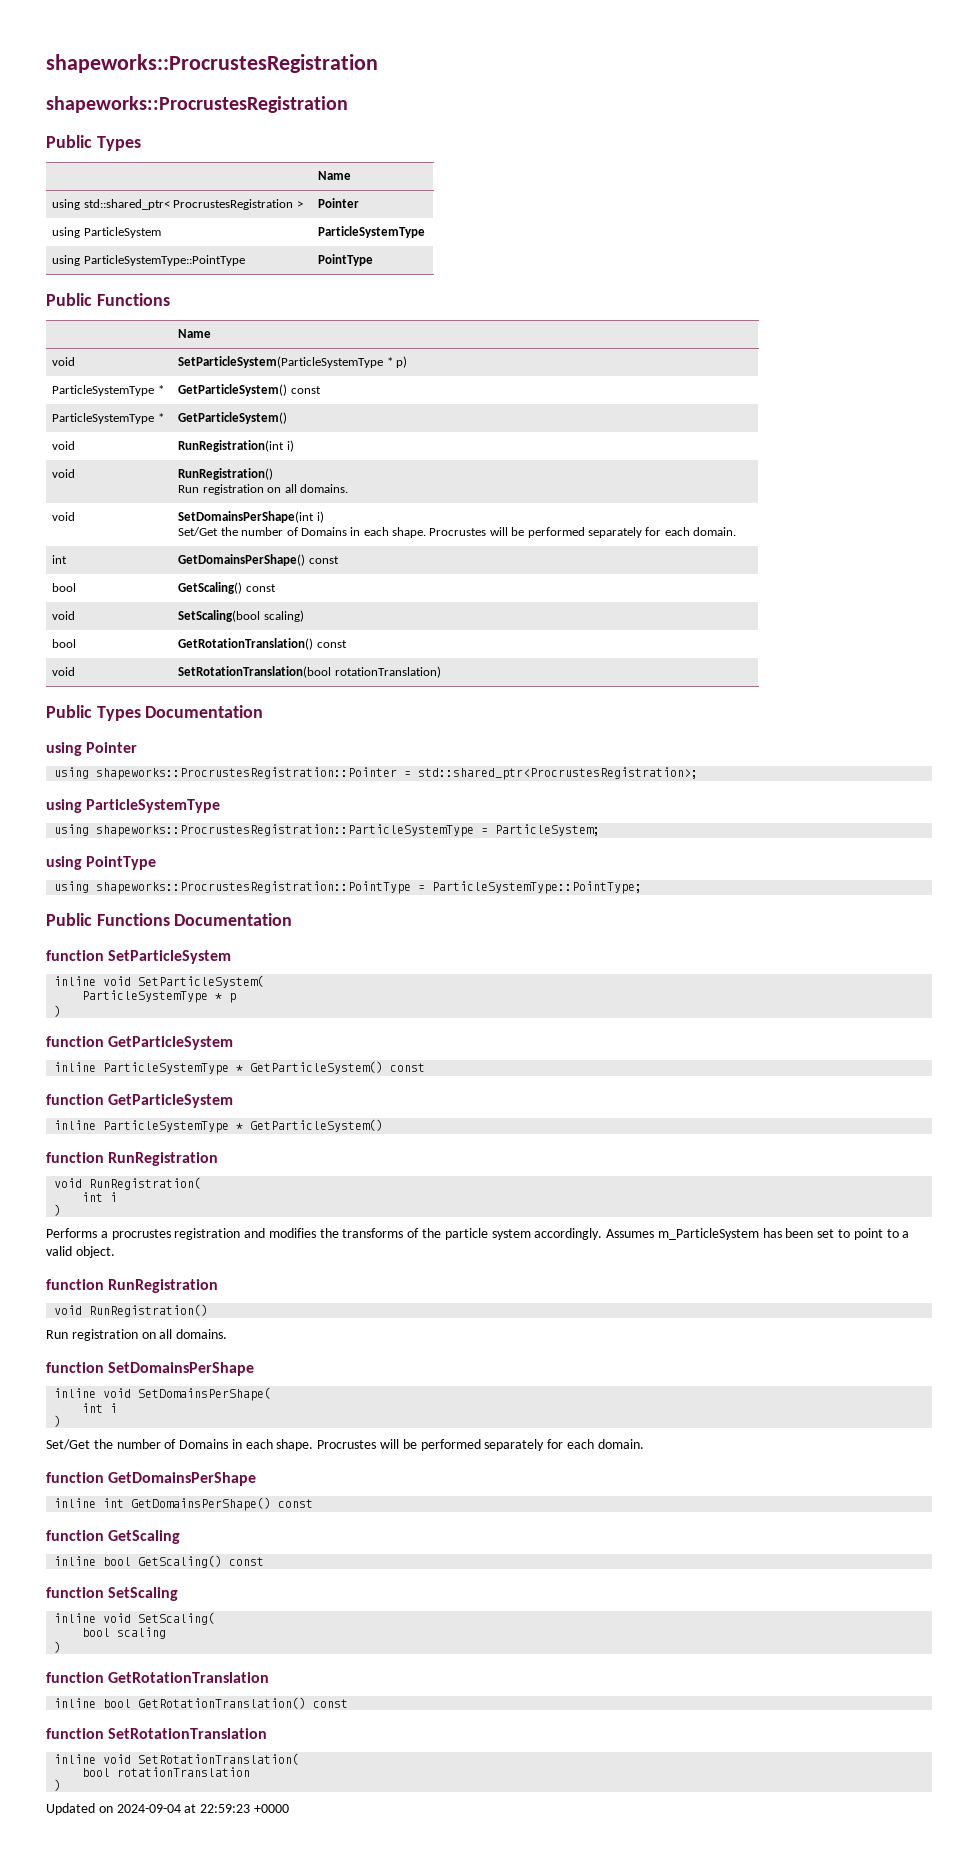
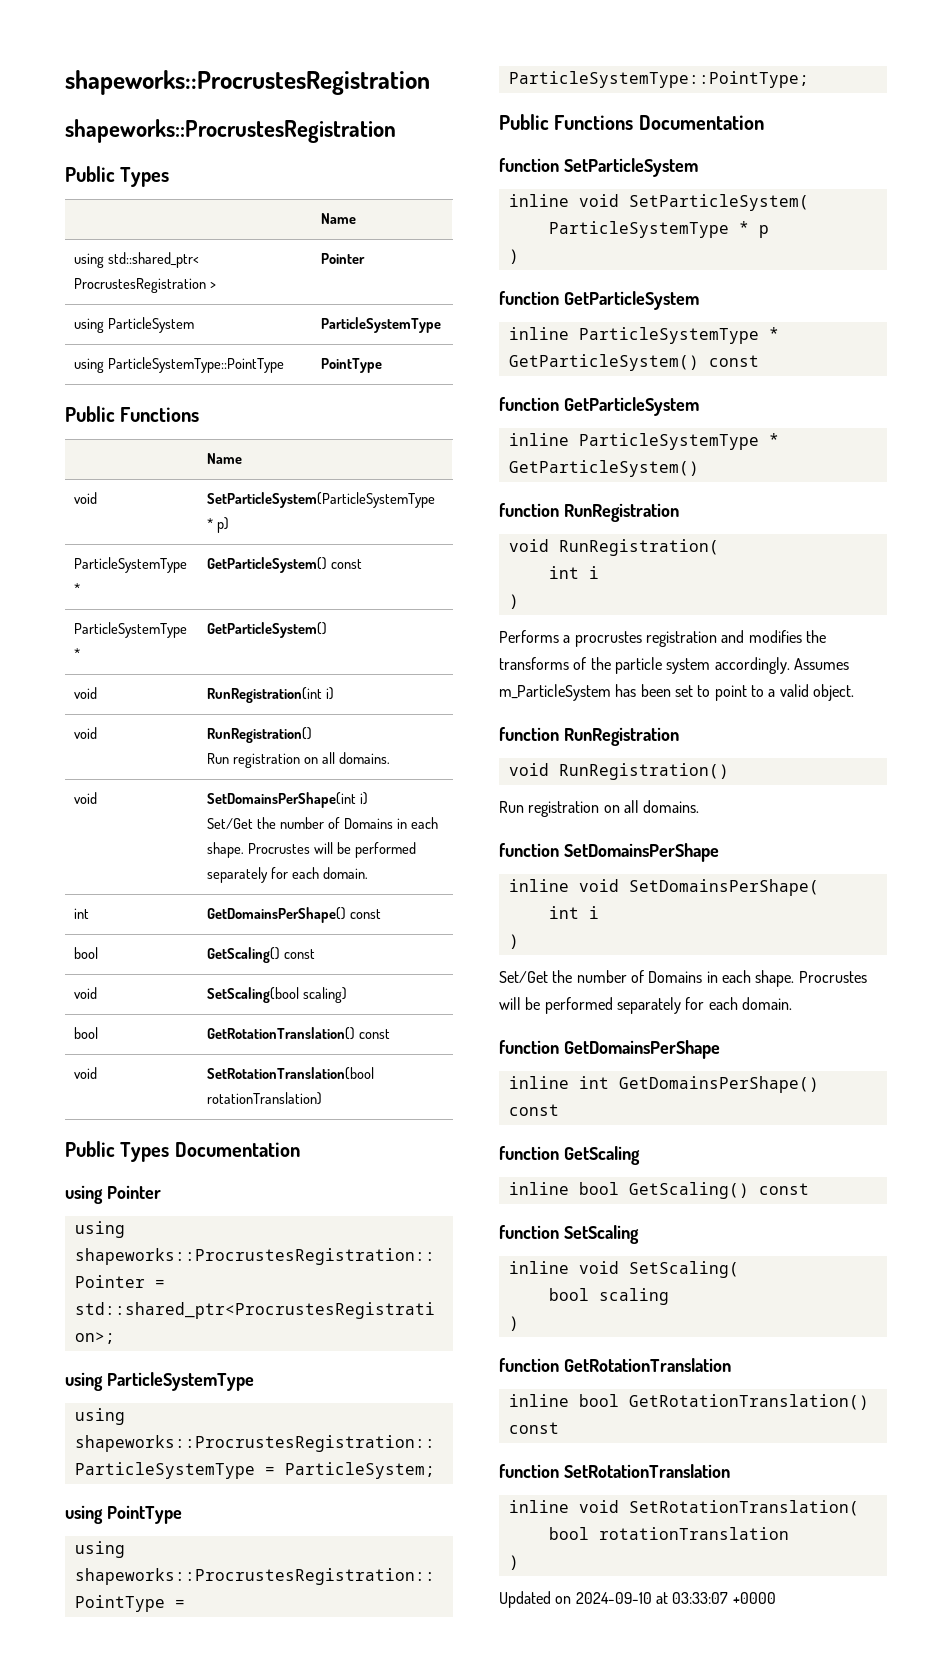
- Updated on 2024-09-04 at 22:59:23 +0000
+ Updated on 2024-09-10 at 03:33:07 +0000

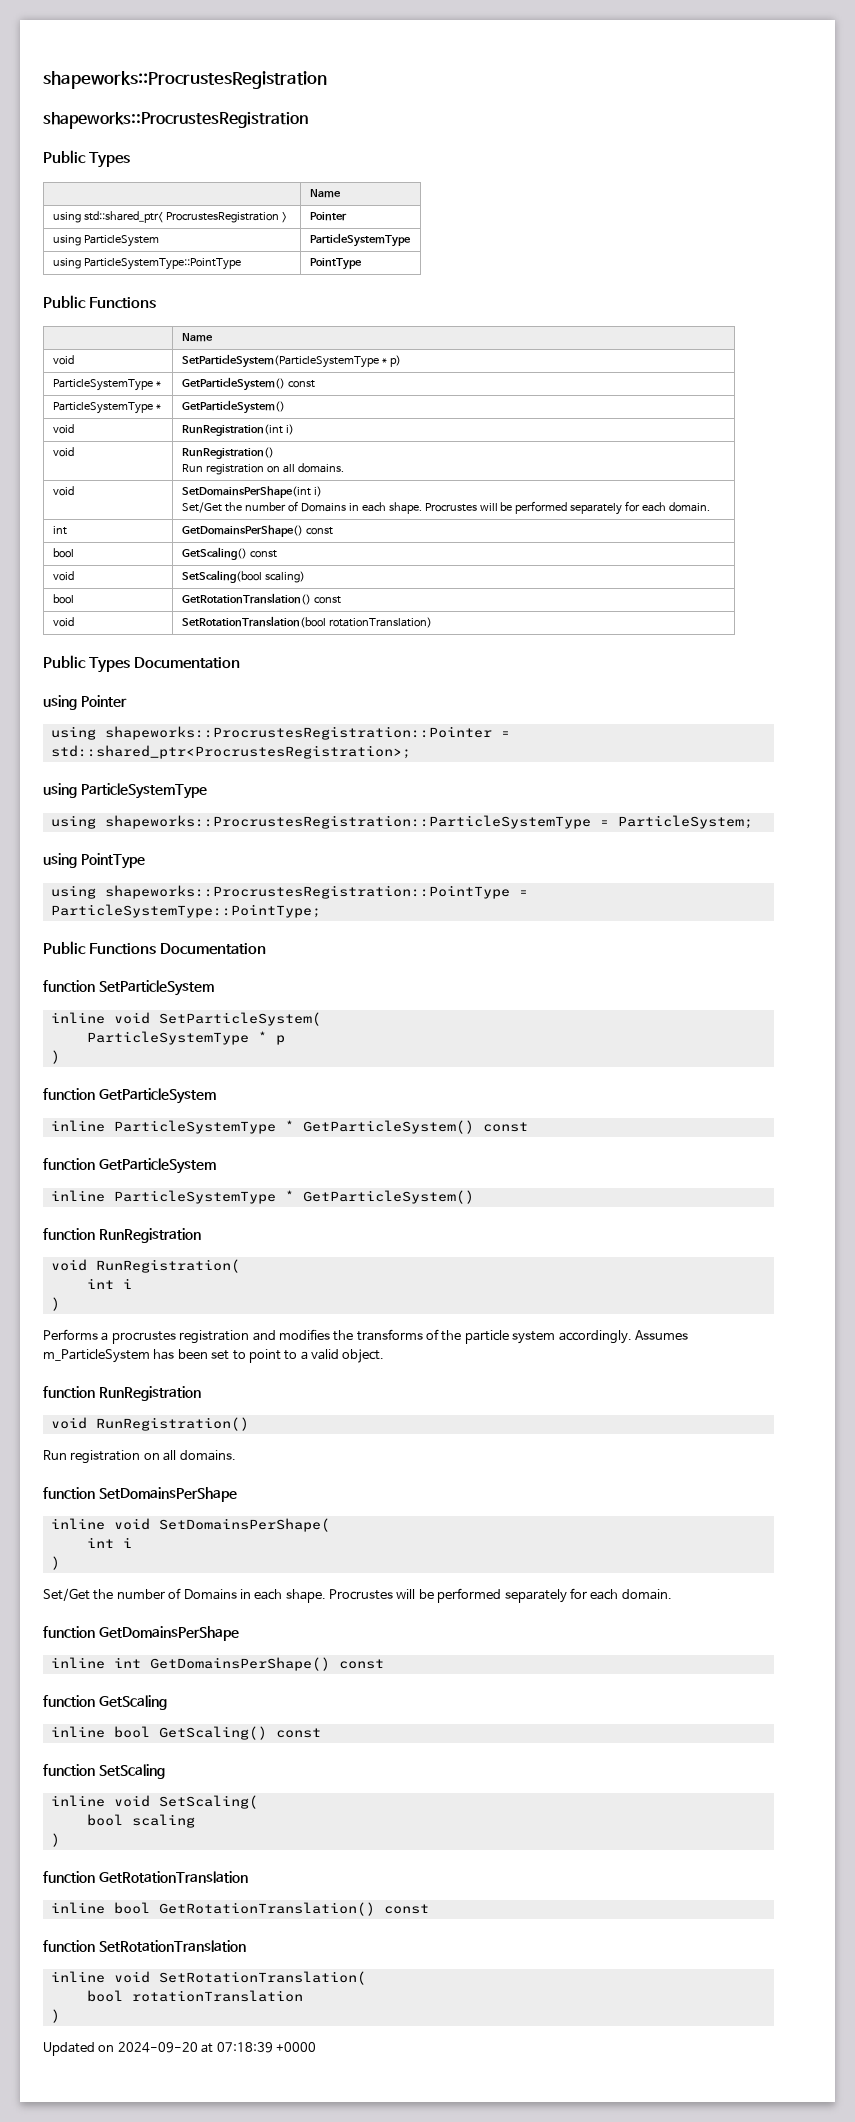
- Updated on 2024-09-10 at 03:33:07 +0000
+ Updated on 2024-09-20 at 07:18:39 +0000

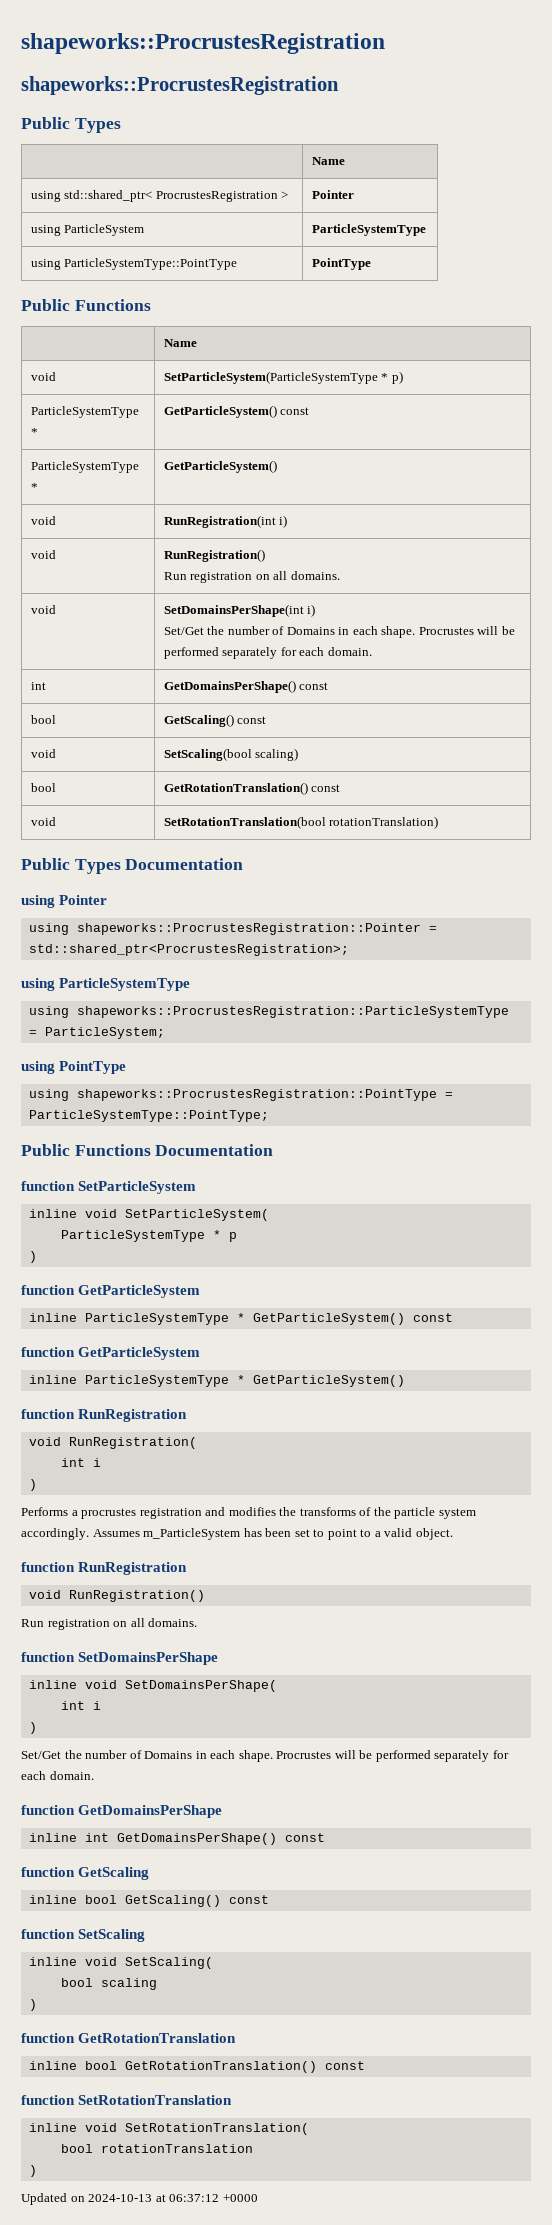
- Updated on 2024-09-20 at 07:18:39 +0000
+ Updated on 2024-10-13 at 06:37:12 +0000

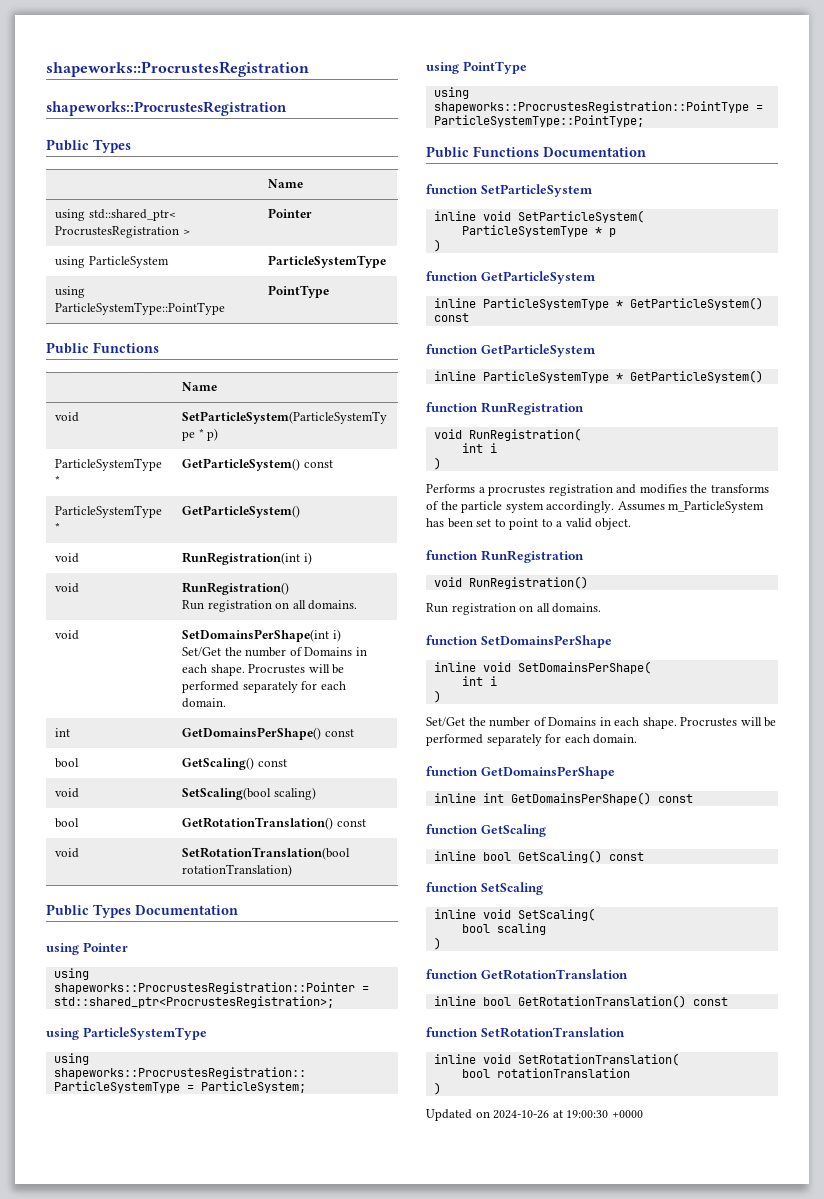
- Updated on 2024-10-13 at 06:37:12 +0000
+ Updated on 2024-10-26 at 19:00:30 +0000

